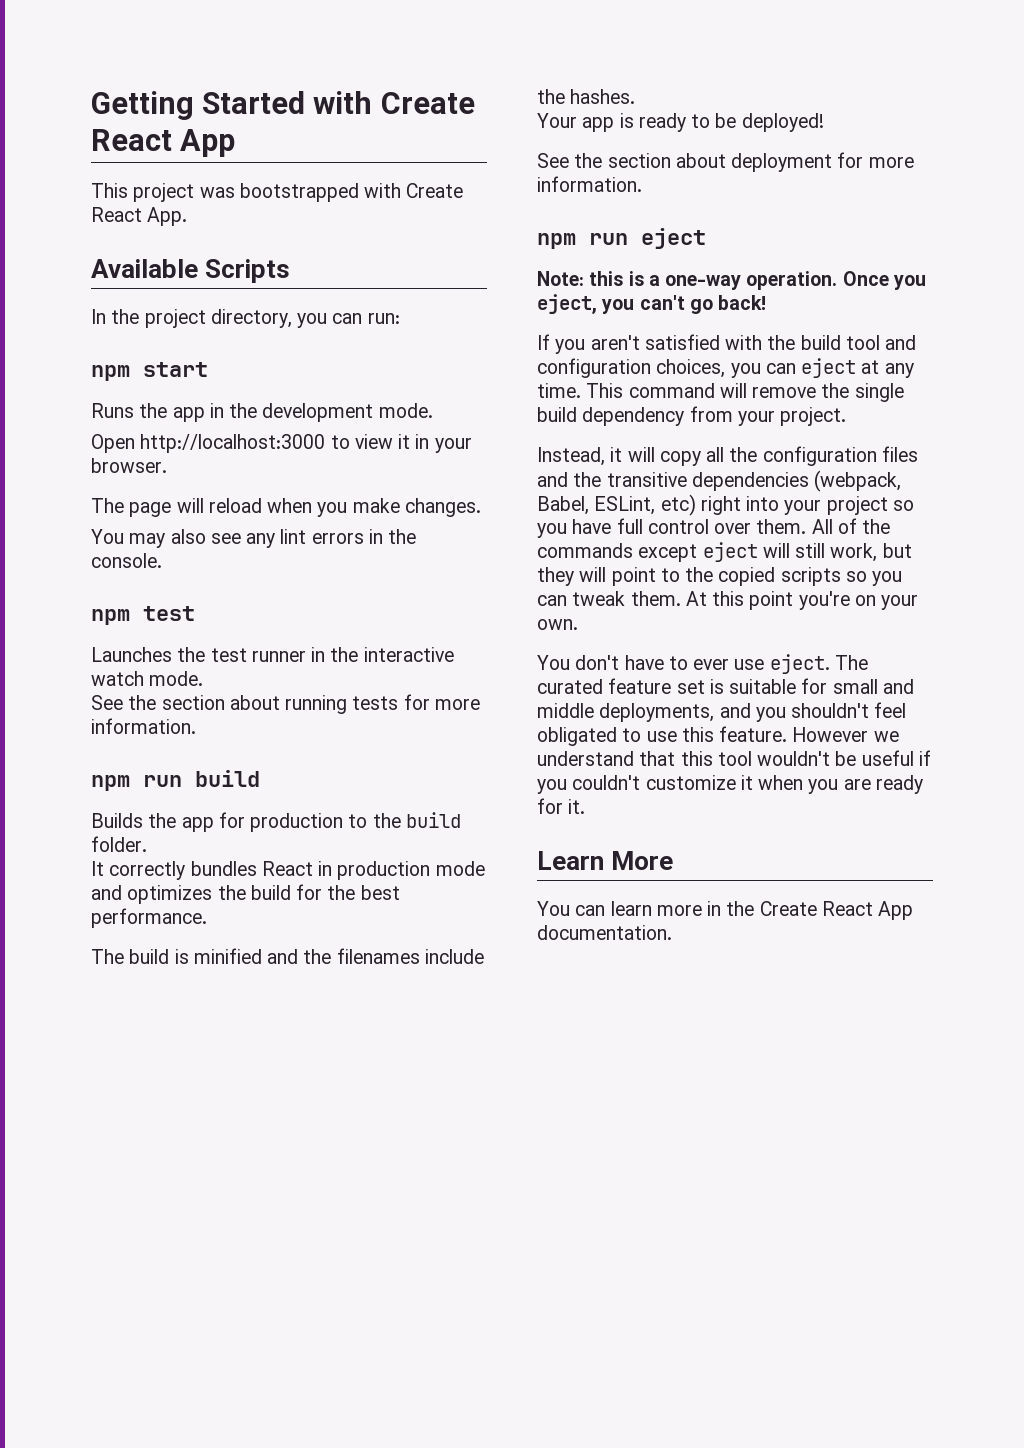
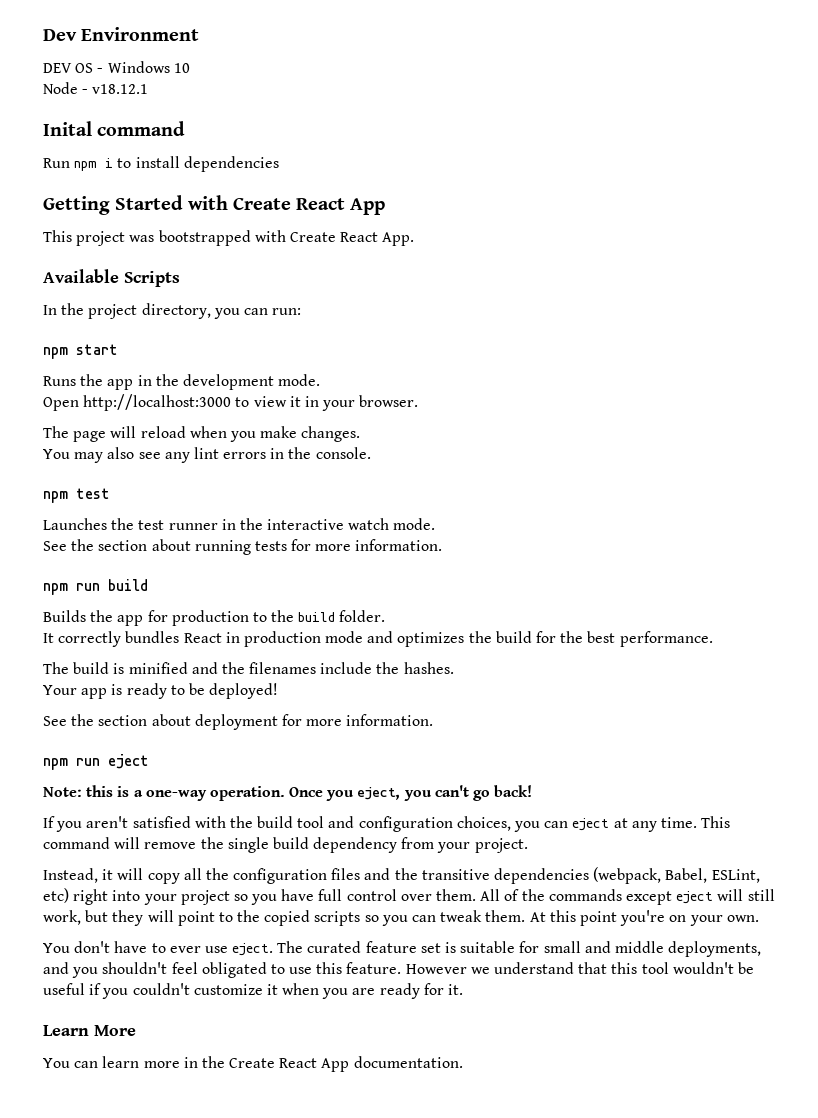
+ Dev Environment
+ DEV OS - Windows 10
+ Node - v18.12.1
+ Inital command
+ Run npm i to install dependencies

